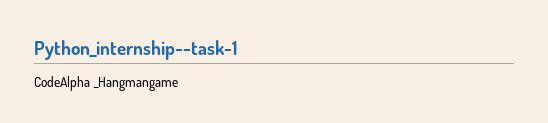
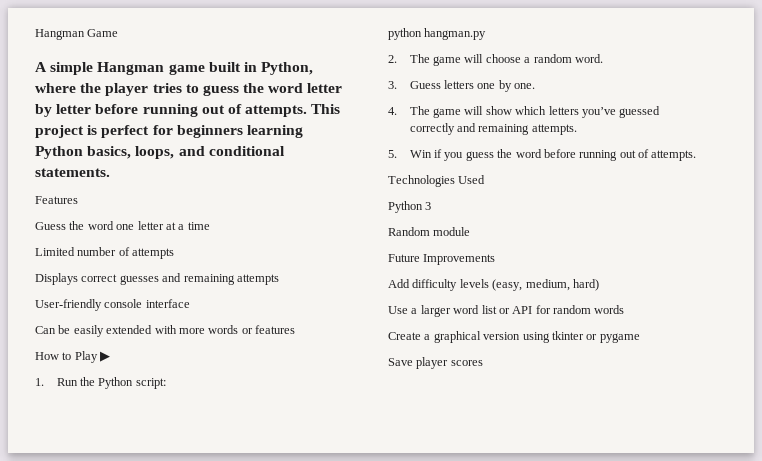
- Python_internship--task-1
- CodeAlpha _Hangmangame
+ Hangman Game
+ A simple Hangman game built in Python, where the player tries to guess the word letter by letter before running out of attempts. This project is perfect for beginners learning Python basics, loops, and conditional statements.
+ Features
+ Guess the word one letter at a time
+ Limited number of attempts
+ Displays correct guesses and remaining attempts
+ User-friendly console interface
+ Can be easily extended with more words or features
+ How to Play ▶
+ 1. Run the Python script:
+ python hangman.py
+ 2. The game will choose a random word.
+ 3. Guess letters one by one.
+ 4. The game will show which letters you’ve guessed correctly and remaining attempts.
+ 5. Win if you guess the word before running out of attempts.
+ Technologies Used
+ Python 3
+ Random module
+ Future Improvements
+ Add difficulty levels (easy, medium, hard)
+ Use a larger word list or API for random words
+ Create a graphical version using tkinter or pygame
+ Save player scores

